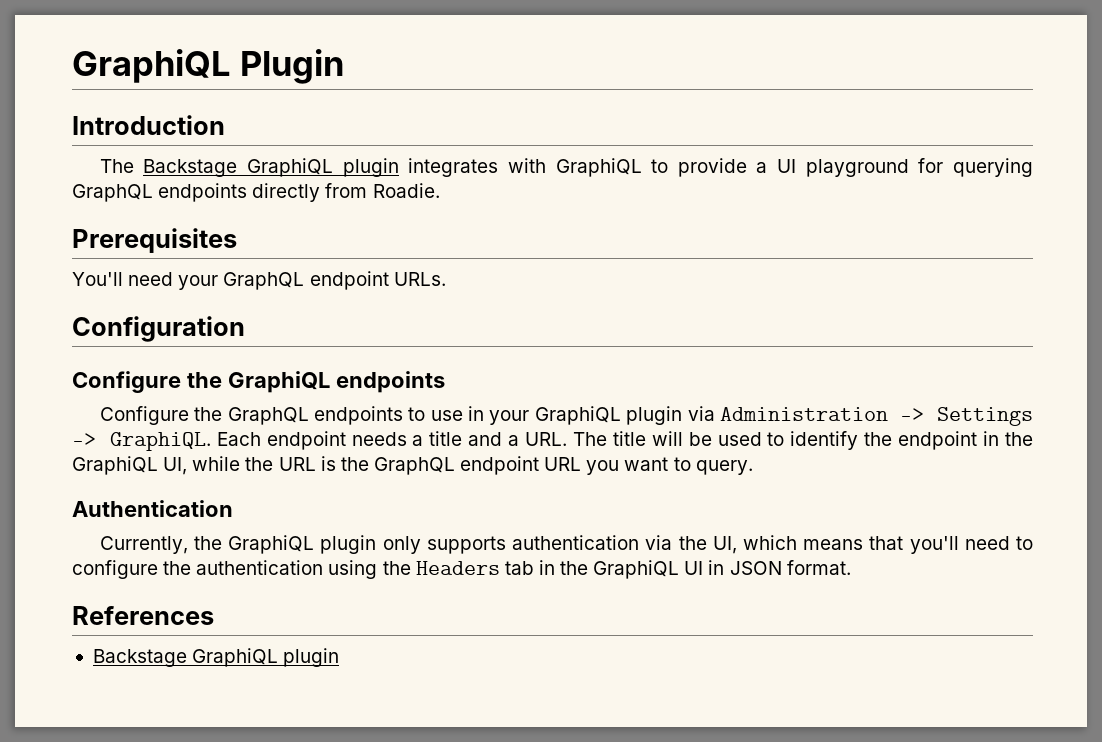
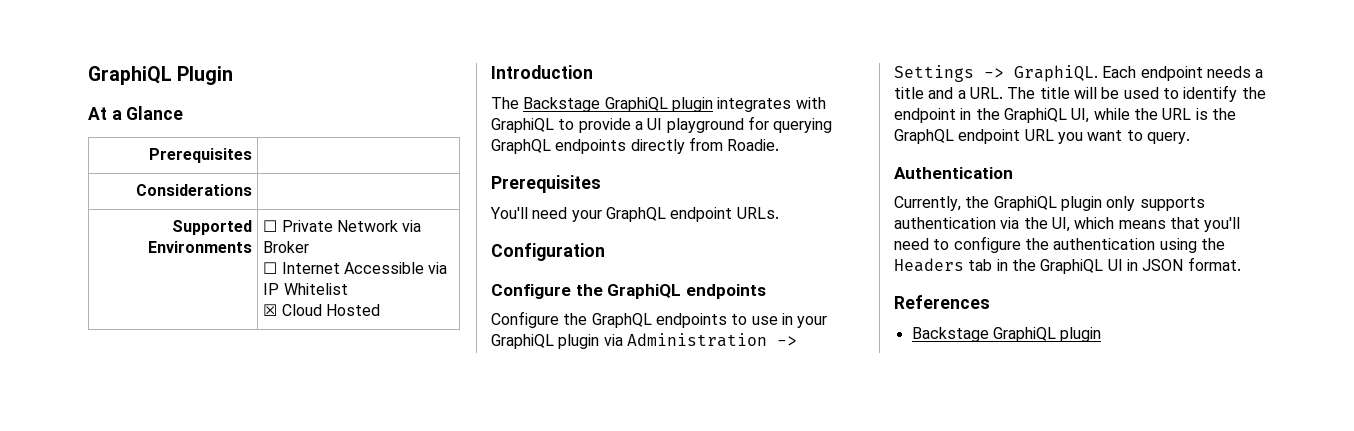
+ At a Glance
+ Prerequisites |
+ Considerations |
+ Supported Environments | ☐ Private Network via Broker
+ ☐ Internet Accessible via IP Whitelist
+ ☒ Cloud Hosted

